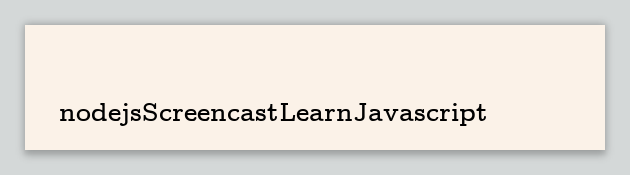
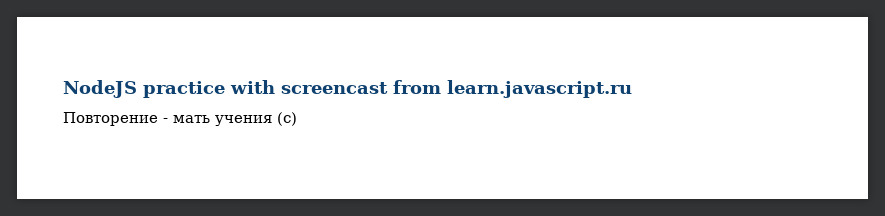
- nodejsScreencastLearnJavascript
+ NodeJS practice with screencast from learn.javascript.ru
+ Повторение - мать учения (с)

